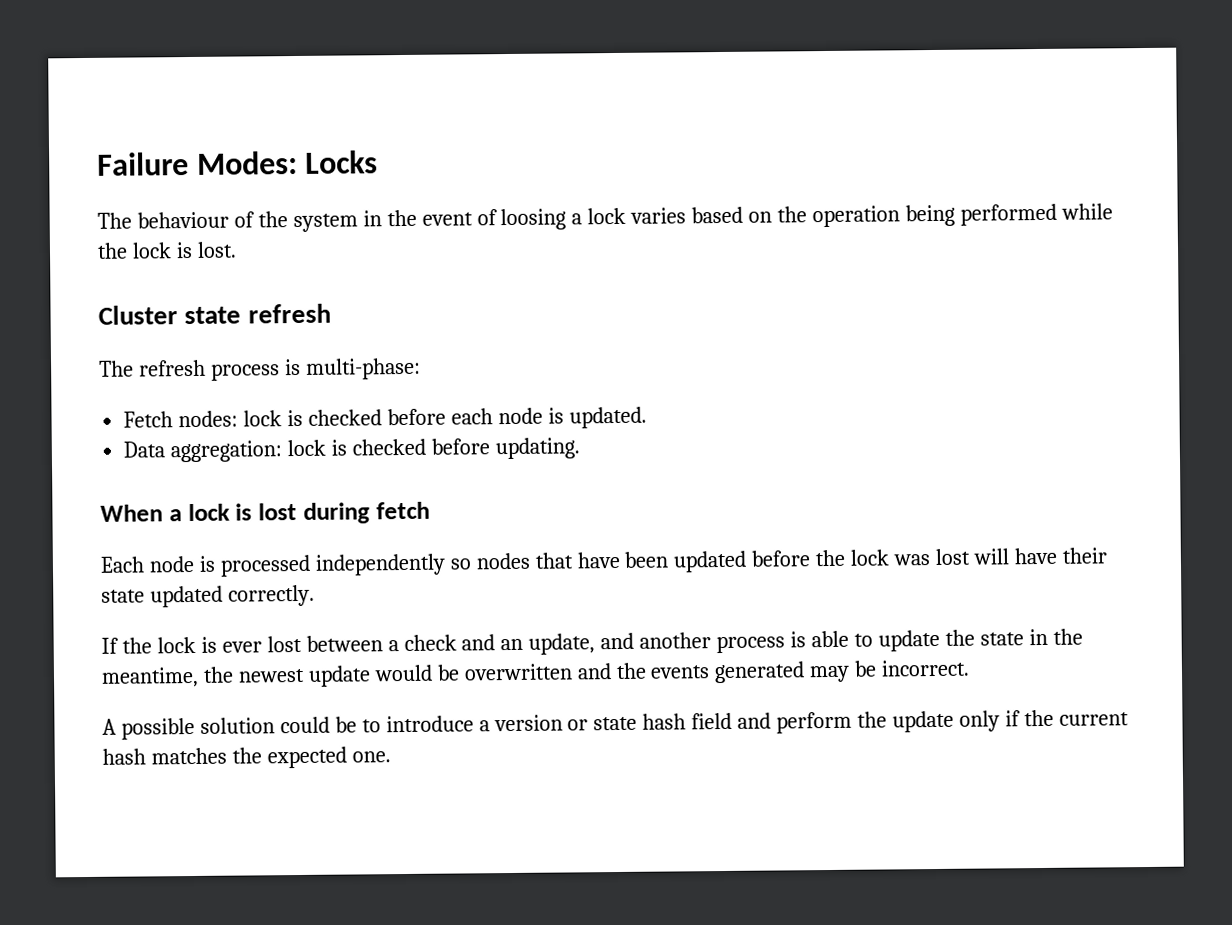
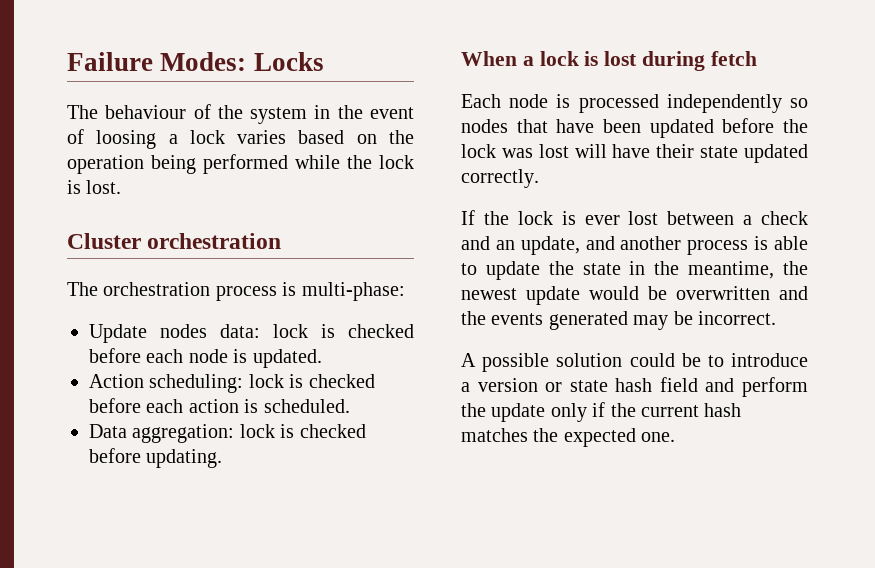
- Cluster state refresh
- The refresh process is multi-phase:
+ Cluster orchestration
+ The orchestration process is multi-phase:
- Fetch nodes: lock is checked before each node is updated.
+ Update nodes data: lock is checked before each node is updated.
+ Action scheduling: lock is checked before each action is scheduled.

